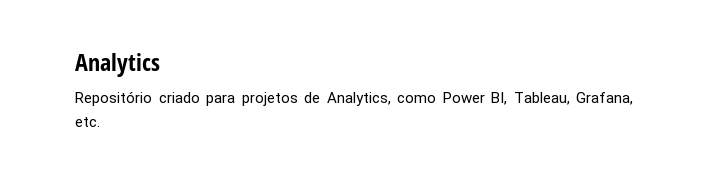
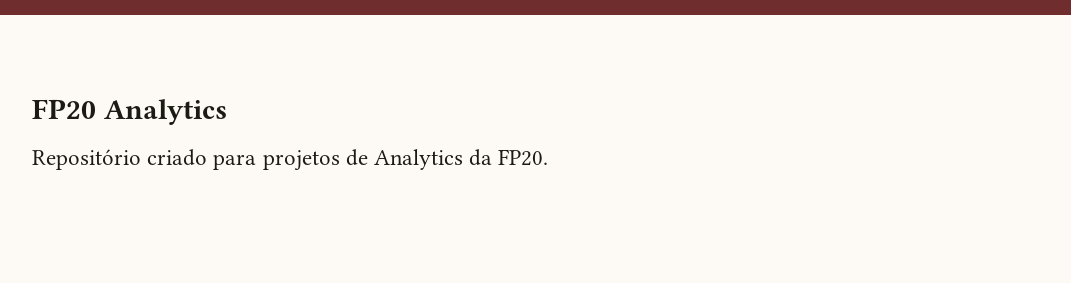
- Analytics
+ FP20 Analytics
- Repositório criado para projetos de Analytics, como Power BI, Tableau, Grafana, etc.
+ Repositório criado para projetos de Analytics da FP20.

